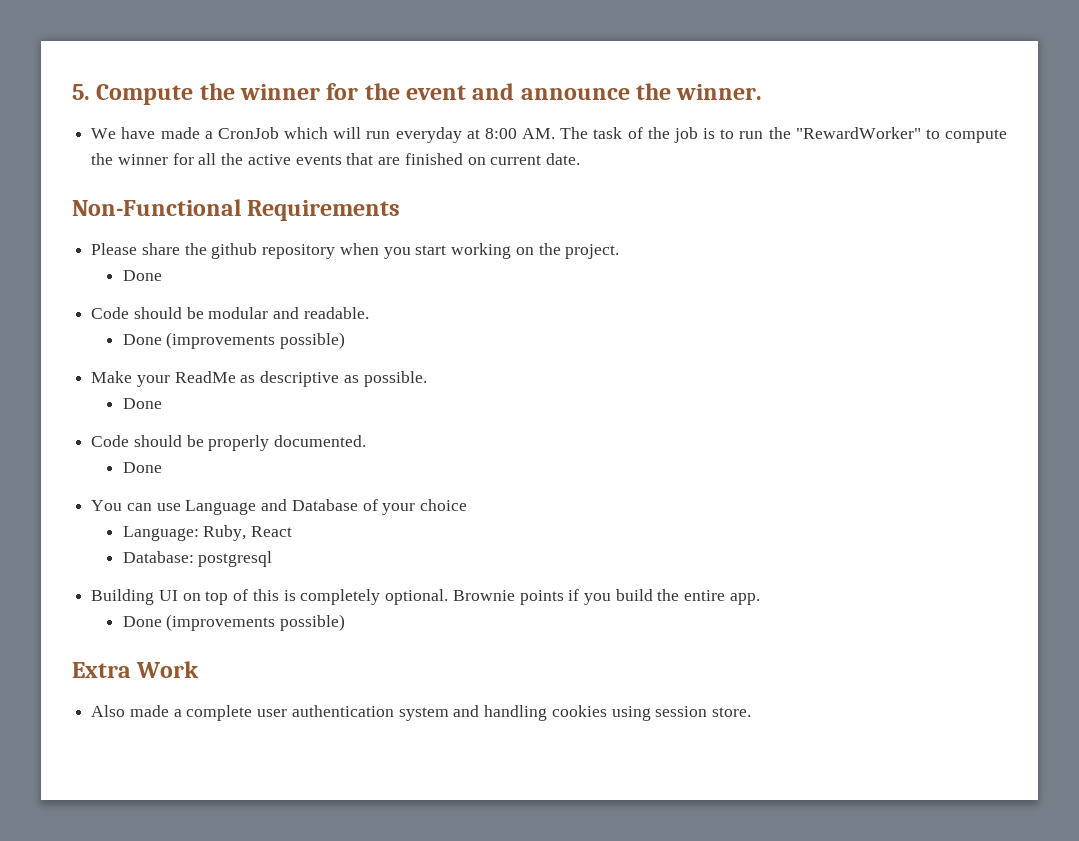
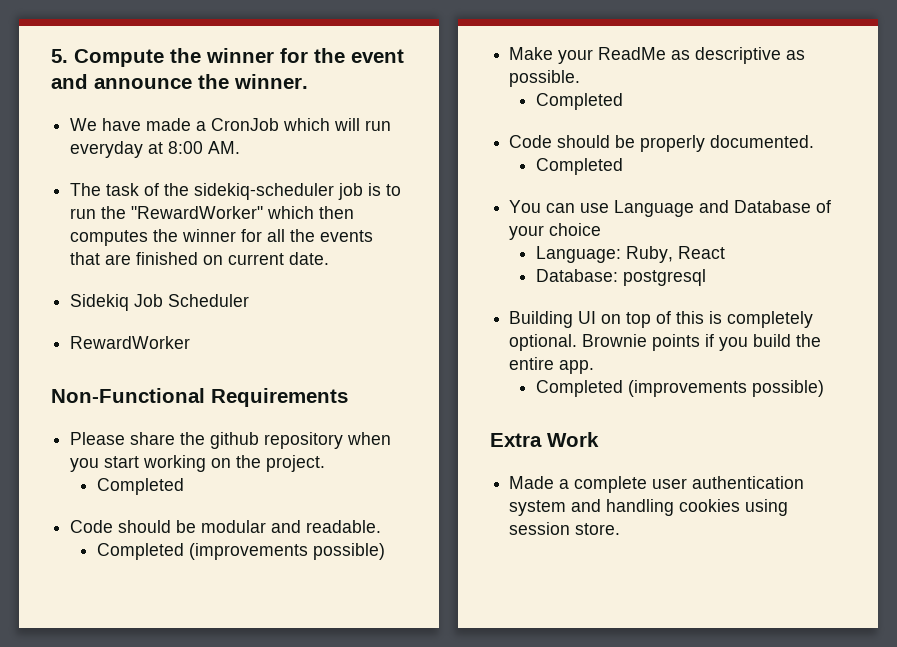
- We have made a CronJob which will run everyday at 8:00 AM. The task of the job is to run the "RewardWorker" to compute the winner for all the active events that are finished on current date.
+ We have made a CronJob which will run everyday at 8:00 AM.
+ The task of the sidekiq-scheduler job is to run the "RewardWorker" which then computes the winner for all the events that are finished on current date.
+ Sidekiq Job Scheduler
+ RewardWorker
  Please share the github repository when you start working on the project.
- Done
+ Completed
  Code should be modular and readable.
- Done (improvements possible)
+ Completed (improvements possible)
  Make your ReadMe as descriptive as possible.
- Done
+ Completed
  Code should be properly documented.
- Done
+ Completed
  Brownie points if you build the entire app.
- Done (improvements possible)
+ Completed (improvements possible)
- Also made a complete user authentication system and handling cookies using session store.
+ Made a complete user authentication system and handling cookies using session store.

